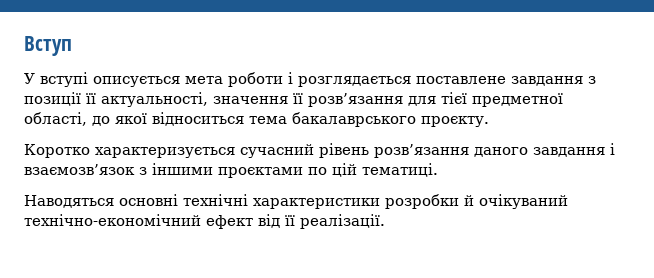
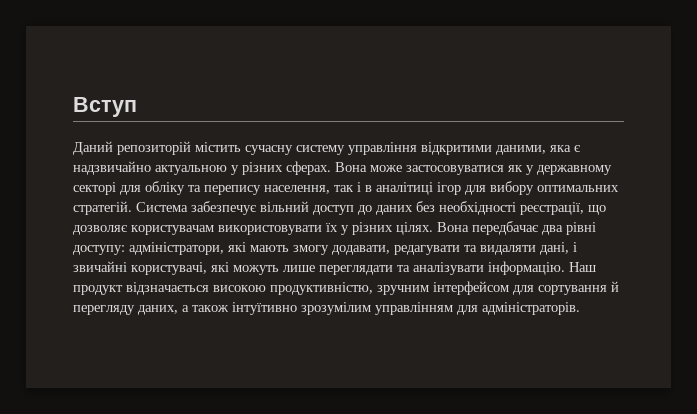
- У вступі описується мета роботи і розглядається поставлене завдання з позиції її актуальності, значення її розв’язання для тієї предметної області, до якої відноситься тема бакалаврського проєкту.
- Коротко характеризується сучасний рівень розв’язання даного завдання і взаємозв’язок з іншими проєктами по цій тематиці.
- Наводяться основні технічні характеристики розробки й очікуваний технічно-економічний ефект від її реалізації.
+ Даний репозиторій містить сучасну систему управління відкритими даними, яка є надзвичайно актуальною у різних сферах. Вона може застосовуватися як у державному секторі для обліку та перепису населення, так і в аналітиці ігор для вибору оптимальних стратегій. Система забезпечує вільний доступ до даних без необхідності реєстрації, що дозволяє користувачам використовувати їх у різних цілях. Вона передбачає два рівні доступу: адміністратори, які мають змогу додавати, редагувати та видаляти дані, і звичайні користувачі, які можуть лише переглядати та аналізувати інформацію. Наш продукт відзначається високою продуктивністю, зручним інтерфейсом для сортування й перегляду даних, а також інтуїтивно зрозумілим управлінням для адміністраторів.

